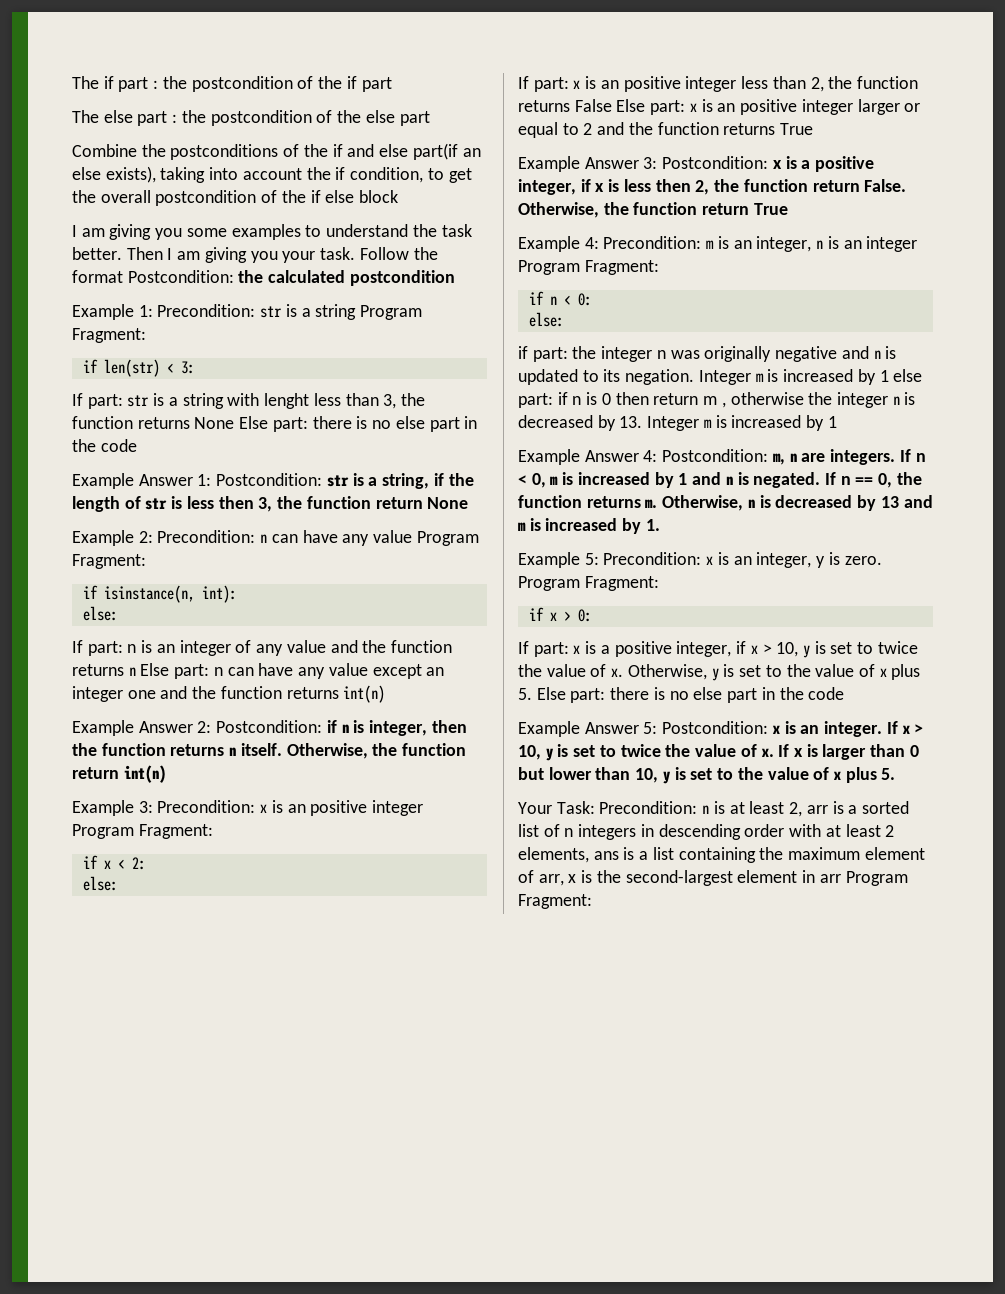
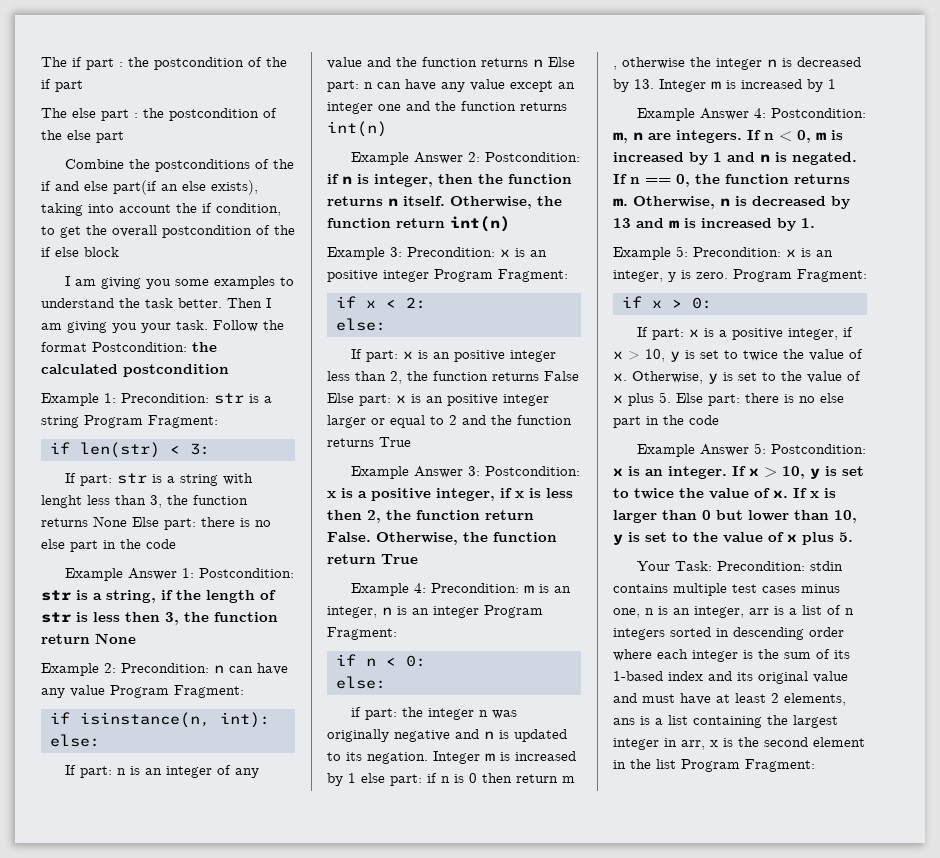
- Your Task: Precondition: n is at least 2, arr is a sorted list of n integers in descending order with at least 2 elements, ans is a list containing the maximum element of arr, x is the second-largest element in arr Program Fragment:
+ Your Task: Precondition: stdin contains multiple test cases minus one, n is an integer, arr is a list of n integers sorted in descending order where each integer is the sum of its 1-based index and its original value and must have at least 2 elements, ans is a list containing the largest integer in arr, x is the second element in the list Program Fragment:

